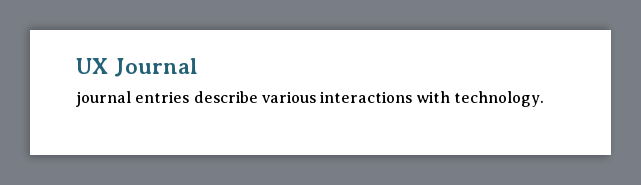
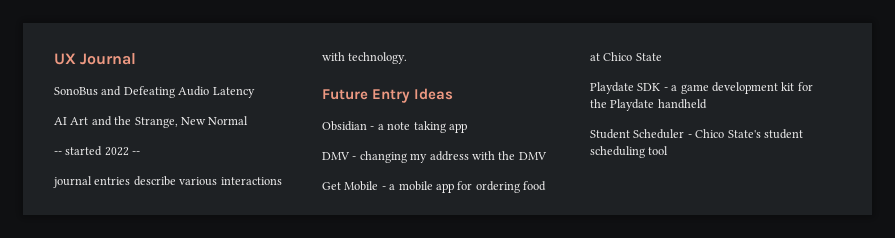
+ SonoBus and Defeating Audio Latency
+ AI Art and the Strange, New Normal
+ -- started 2022 --
+ Future Entry Ideas
+ Obsidian - a note taking app
+ DMV - changing my address with the DMV
+ Get Mobile - a mobile app for ordering food at Chico State
+ Playdate SDK - a game development kit for the Playdate handheld
+ Student Scheduler - Chico State's student scheduling tool

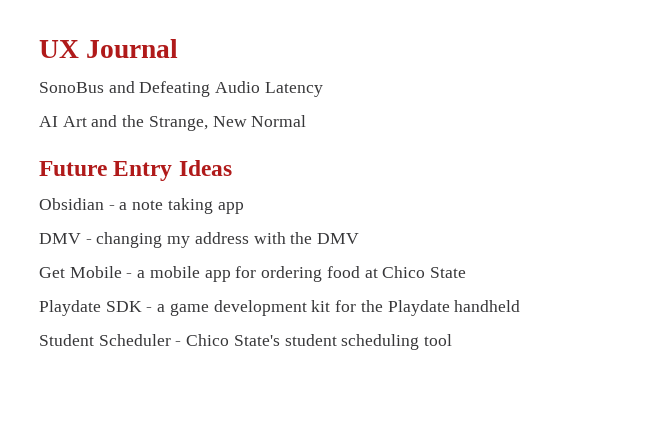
- -- started 2022 --
- journal entries describe various interactions with technology.

